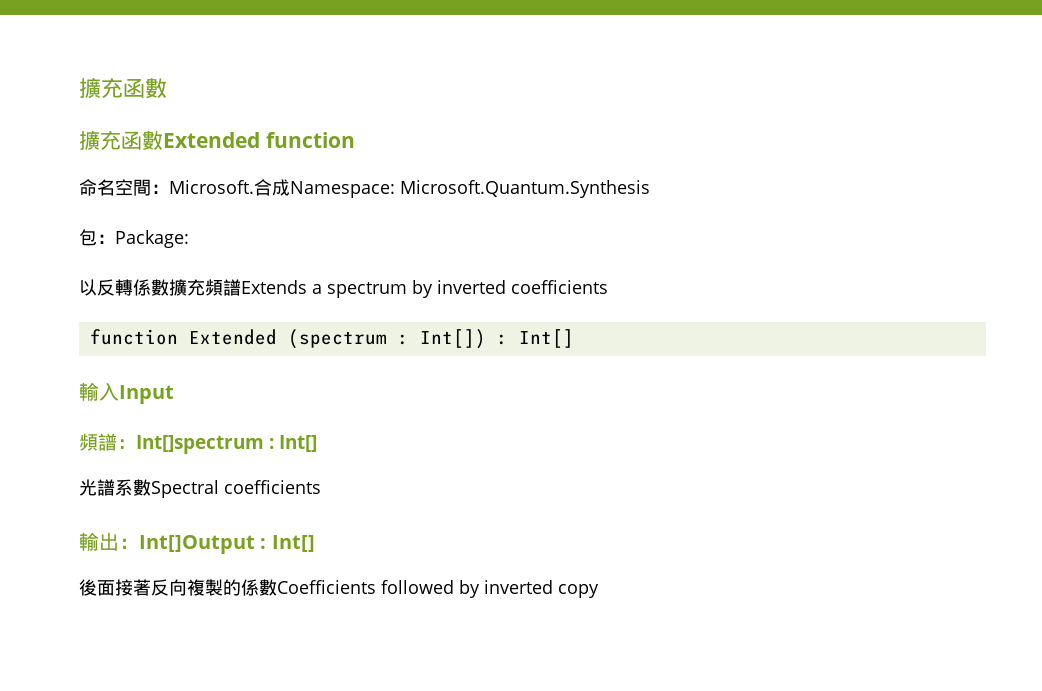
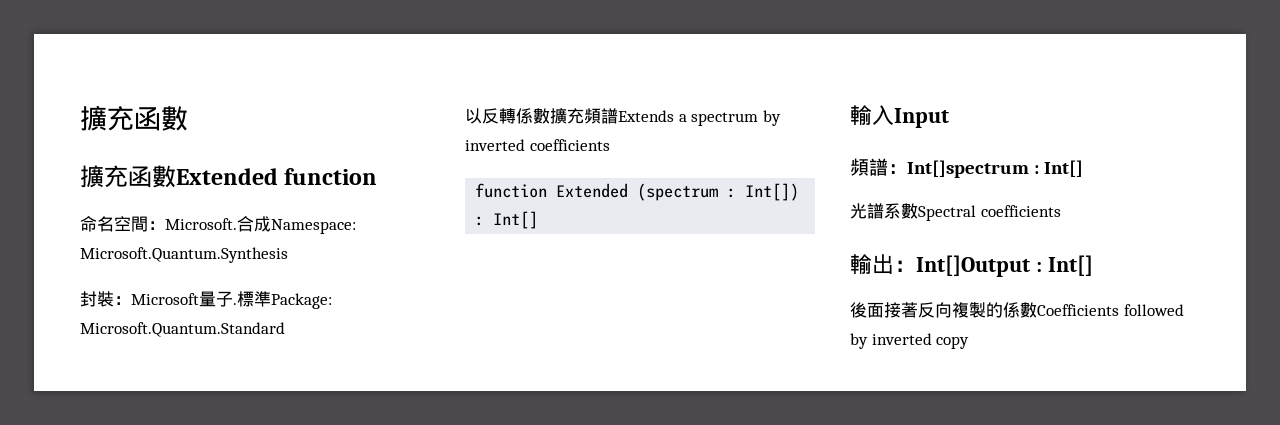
- 包：Package:
+ 封裝：Microsoft量子.標準Package: Microsoft.Quantum.Standard

